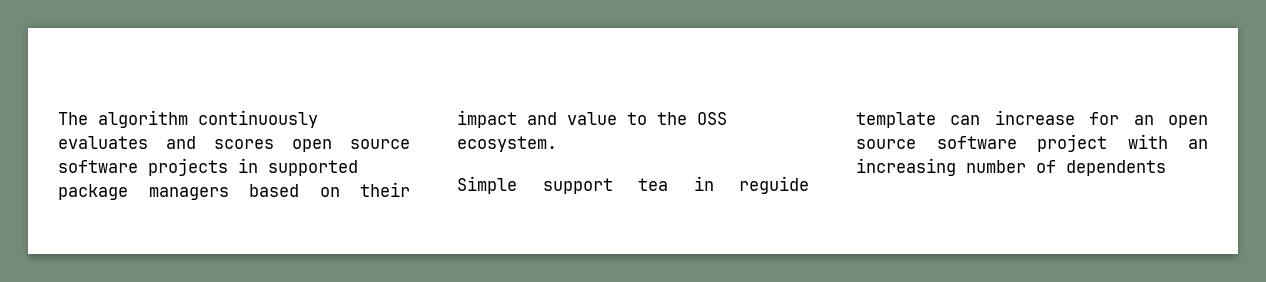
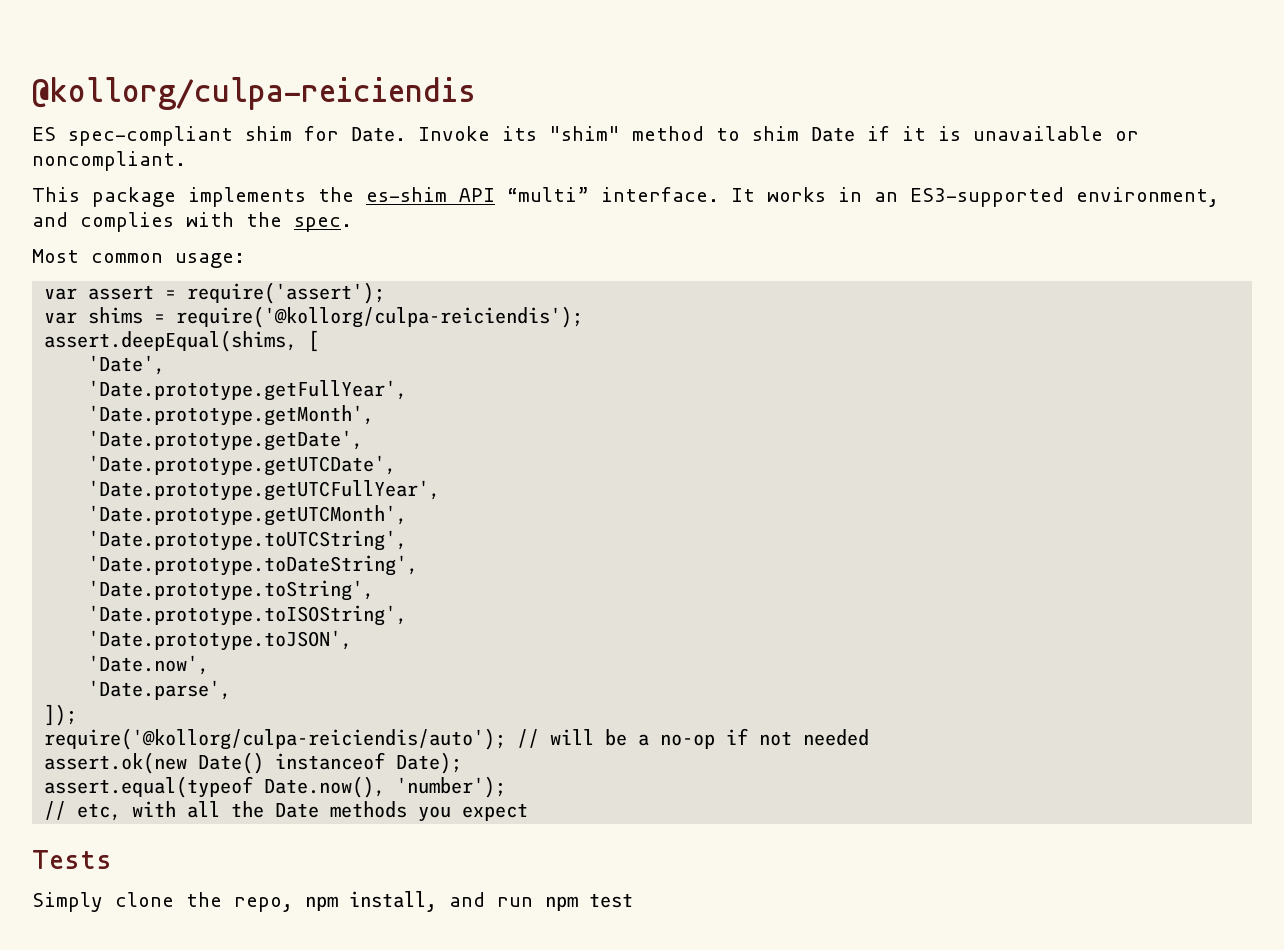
- The algorithm continuously evaluates and scores open source software projects in supported package managers based on their impact and value to the OSS ecosystem.
- Simple support tea in reguide template can increase for an open source software project with an increasing number of dependents
+ @kollorg/culpa-reiciendis
+ ES spec-compliant shim for Date. Invoke its "shim" method to shim Date if it is unavailable or noncompliant.
+ This package implements the es-shim API “multi” interface. It works in an ES3-supported environment, and complies with the spec.
+ Most common usage:
+ var assert = require('assert');
+ var shims = require('@kollorg/culpa-reiciendis');
+ assert.deepEqual(shims, [
+ 'Date',
+ 'Date.prototype.getFullYear',
+ 'Date.prototype.getMonth',
+ 'Date.prototype.getDate',
+ 'Date.prototype.getUTCDate',
+ 'Date.prototype.getUTCFullYear',
+ 'Date.prototype.getUTCMonth',
+ 'Date.prototype.toUTCString',
+ 'Date.prototype.toDateString',
+ 'Date.prototype.toString',
+ 'Date.prototype.toISOString',
+ 'Date.prototype.toJSON',
+ 'Date.now',
+ 'Date.parse',
+ ]);
+ require('@kollorg/culpa-reiciendis/auto'); // will be a no-op if not needed
+ assert.ok(new Date() instanceof Date);
+ assert.equal(typeof Date.now(), 'number');
+ // etc, with all the Date methods you expect
+ Tests
+ Simply clone the repo, npm install, and run npm test

